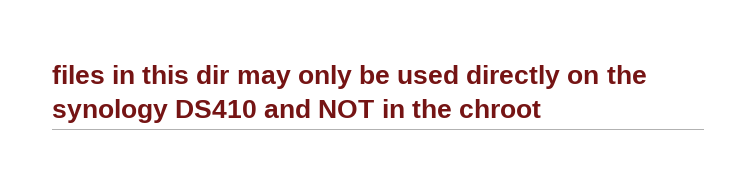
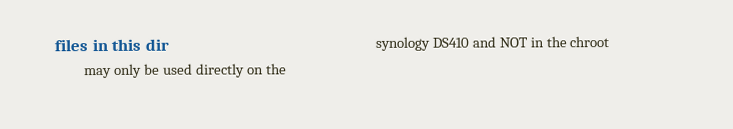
- files in this dir may only be used directly on the synology DS410 and NOT in the chroot
+ files in this dir
+ may only be used directly on the synology DS410 and NOT in the chroot

